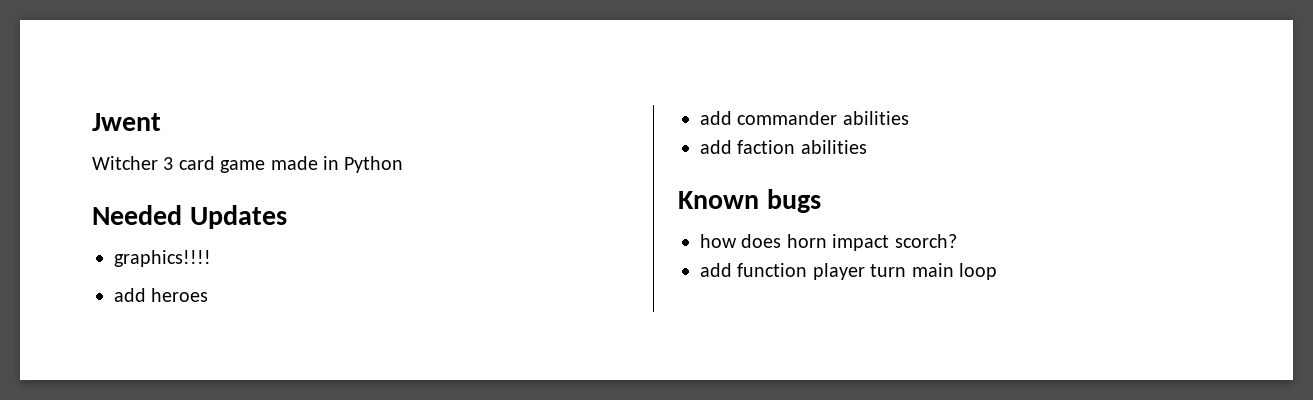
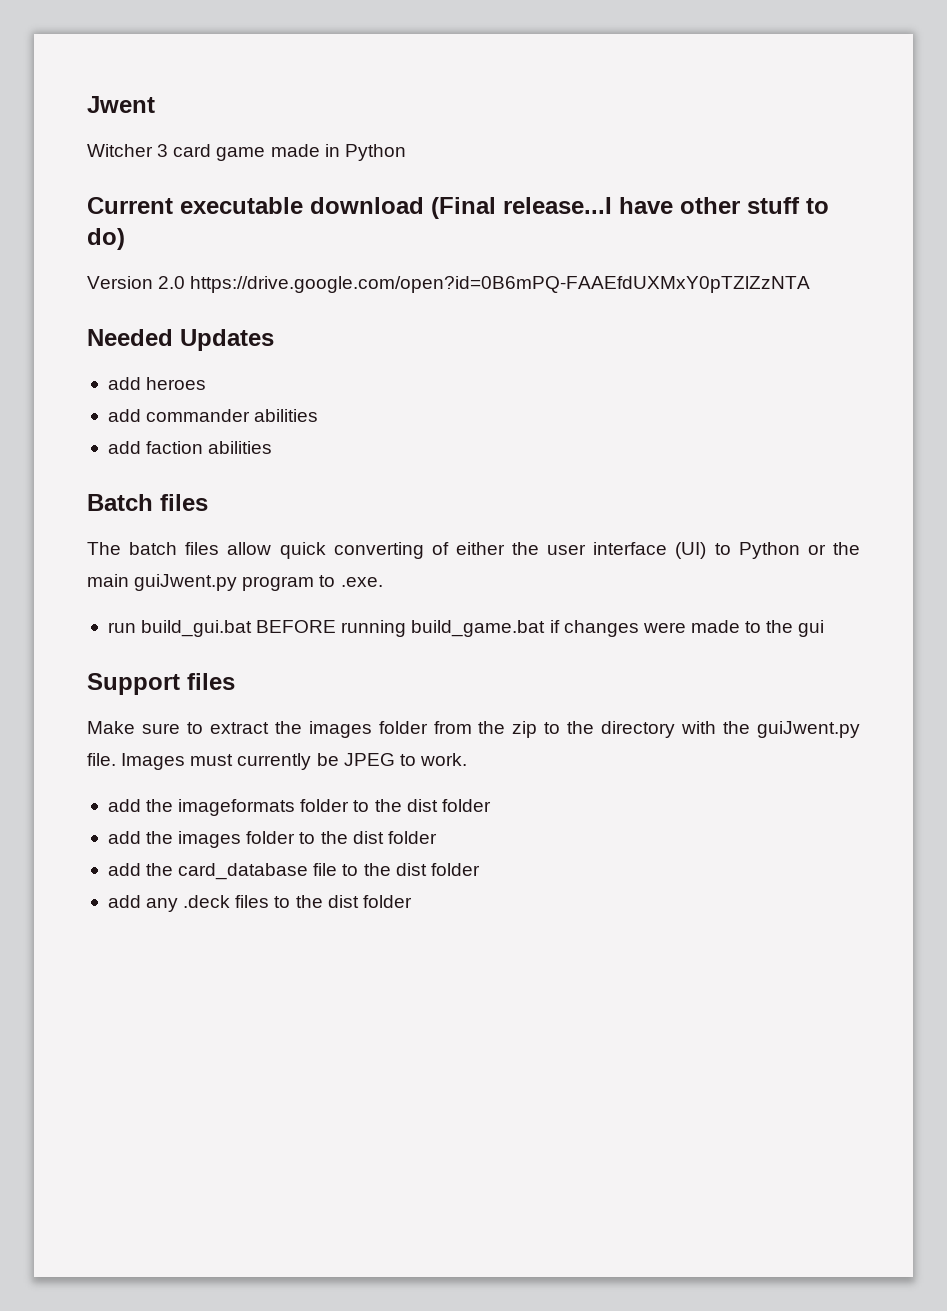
+ Current executable download (Final release...I have other stuff to do)
+ Version 2.0 https://drive.google.com/open?id=0B6mPQ-FAAEfdUXMxY0pTZlZzNTA
- graphics!!!!
- Known bugs
- how does horn impact scorch?
- add function player turn main loop
+ Batch files
+ The batch files allow quick converting of either the user interface (UI) to Python or the main guiJwent.py program to .exe.
+ run build_gui.bat BEFORE running build_game.bat if changes were made to the gui
+ Support files
+ Make sure to extract the images folder from the zip to the directory with the guiJwent.py file. Images must currently be JPEG to work.
+ add the imageformats folder to the dist folder
+ add the images folder to the dist folder
+ add the card_database file to the dist folder
+ add any .deck files to the dist folder

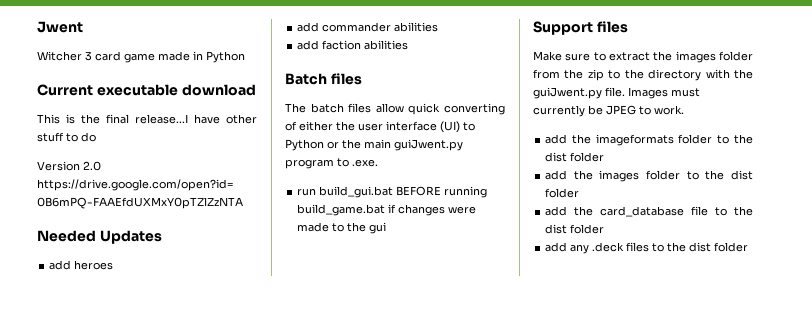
- Current executable download (Final release...I have other stuff to do)
+ Current executable download
+ This is the final release...I have other stuff to do

